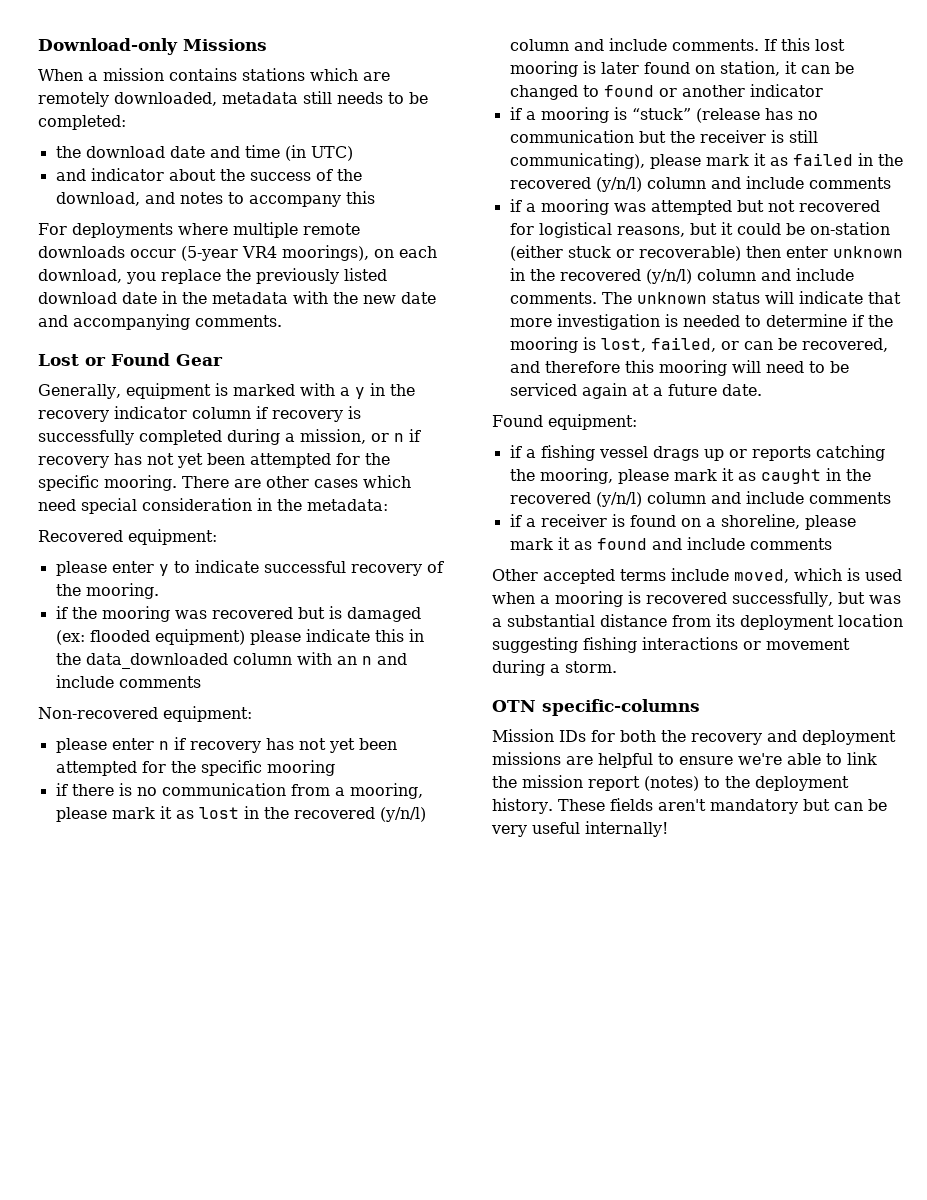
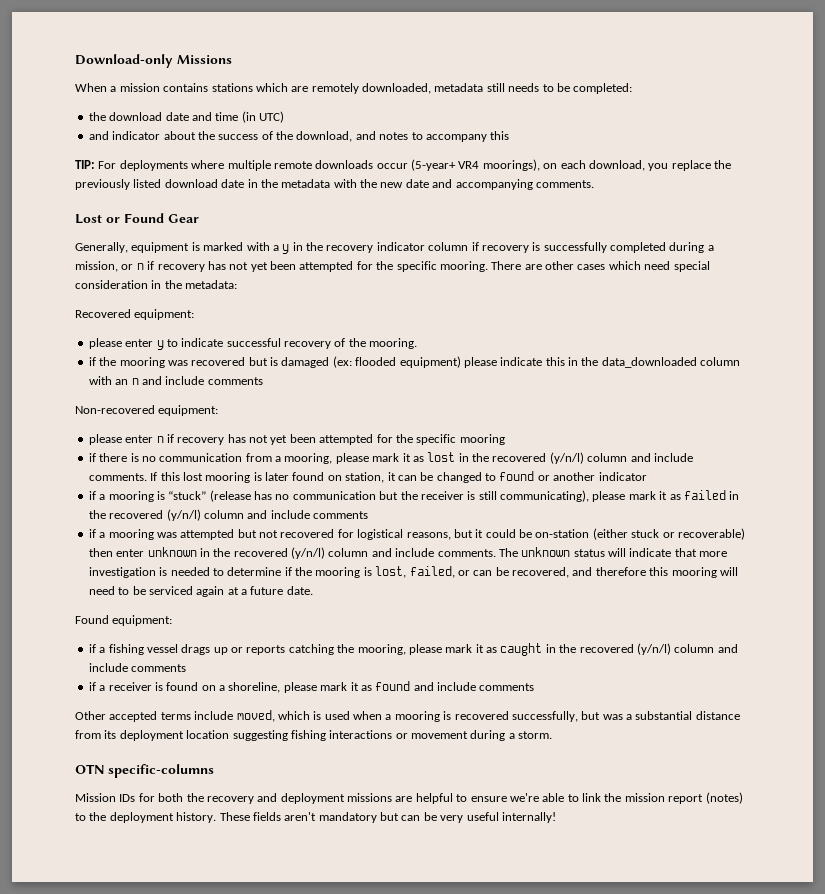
- For deployments where multiple remote downloads occur (5-year VR4 moorings), on each download, you replace the previously listed download date in the metadata with the new date and accompanying comments.
+ TIP: For deployments where multiple remote downloads occur (5-year+ VR4 moorings), on each download, you replace the previously listed download date in the metadata with the new date and accompanying comments.

